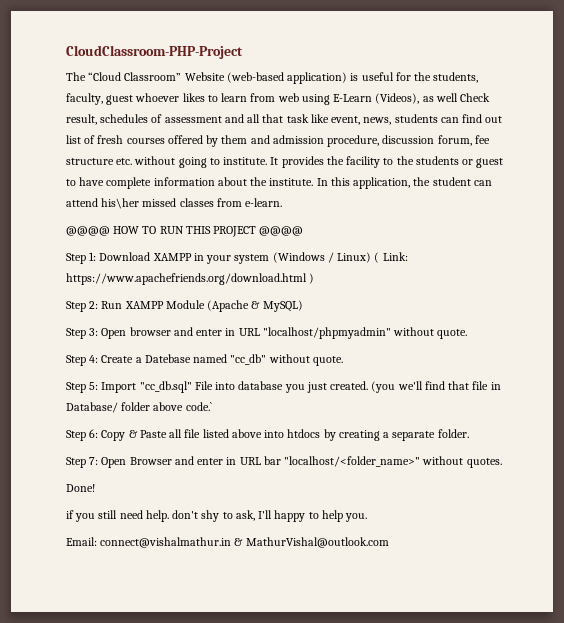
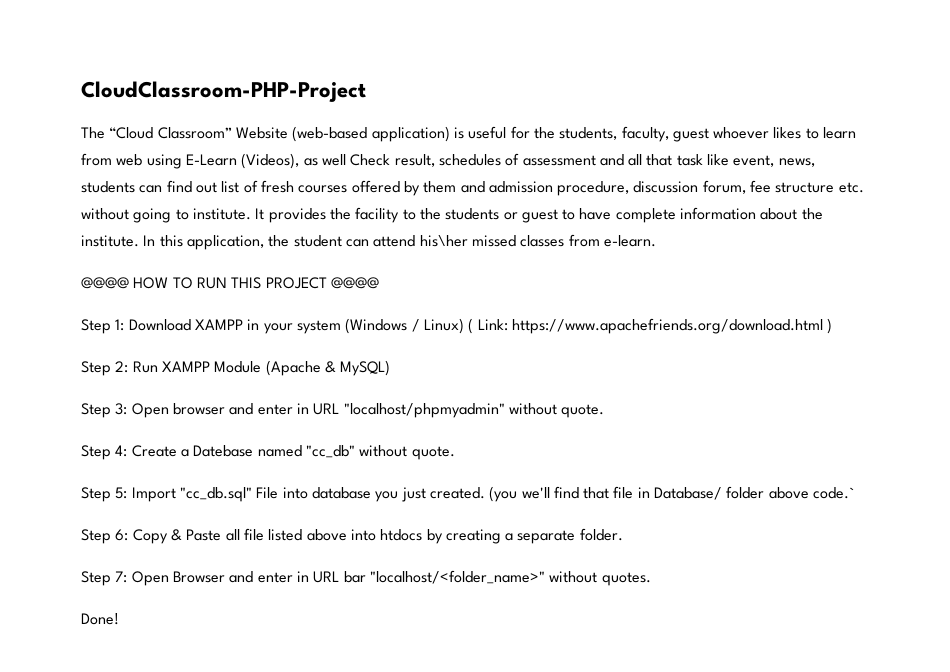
- if you still need help. don't shy to ask, I'll happy to help you.
- Email: connect@vishalmathur.in & MathurVishal@outlook.com

